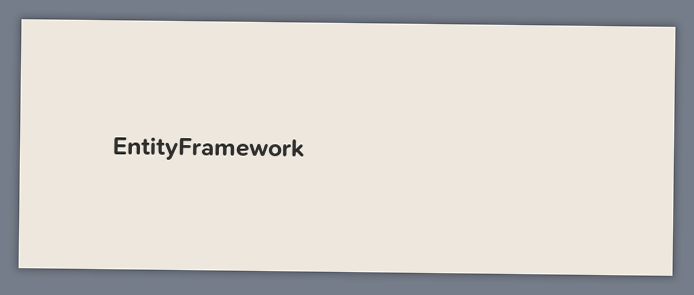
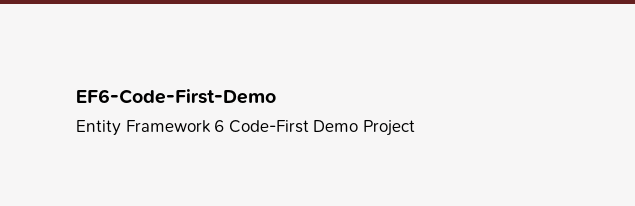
- EntityFramework
+ EF6-Code-First-Demo
+ Entity Framework 6 Code-First Demo Project

